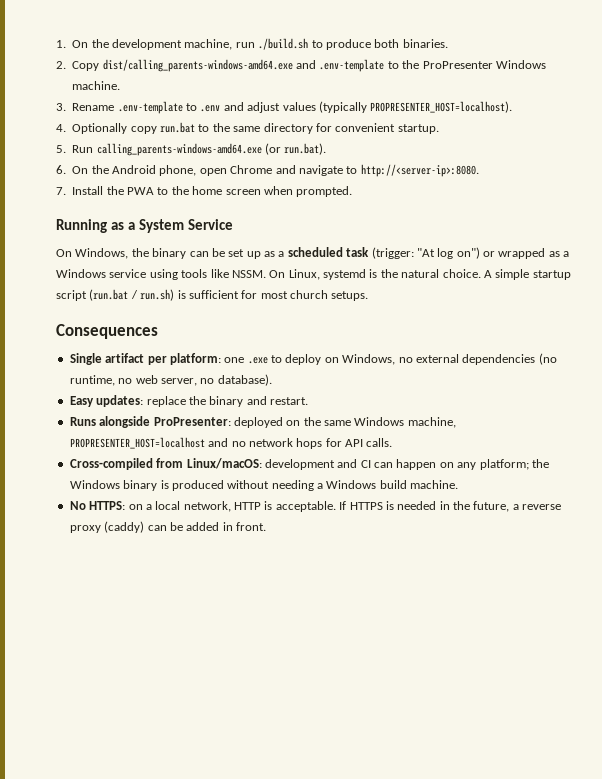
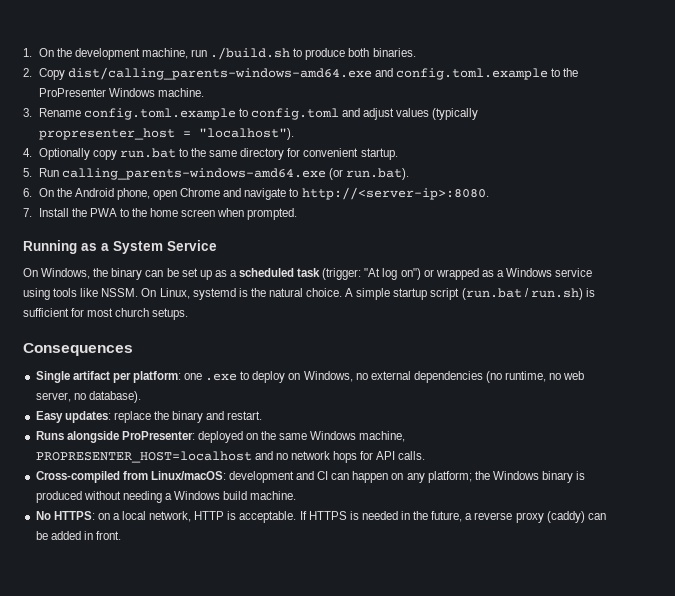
- 2. Copy dist/calling_parents-windows-amd64.exe and .env-template to the ProPresenter Windows machine.
+ 2. Copy dist/calling_parents-windows-amd64.exe and config.toml.example to the ProPresenter Windows machine.
- 3. Rename .env-template to .env and adjust values (typically PROPRESENTER_HOST=localhost).
+ 3. Rename config.toml.example to config.toml and adjust values (typically propresenter_host = "localhost").

